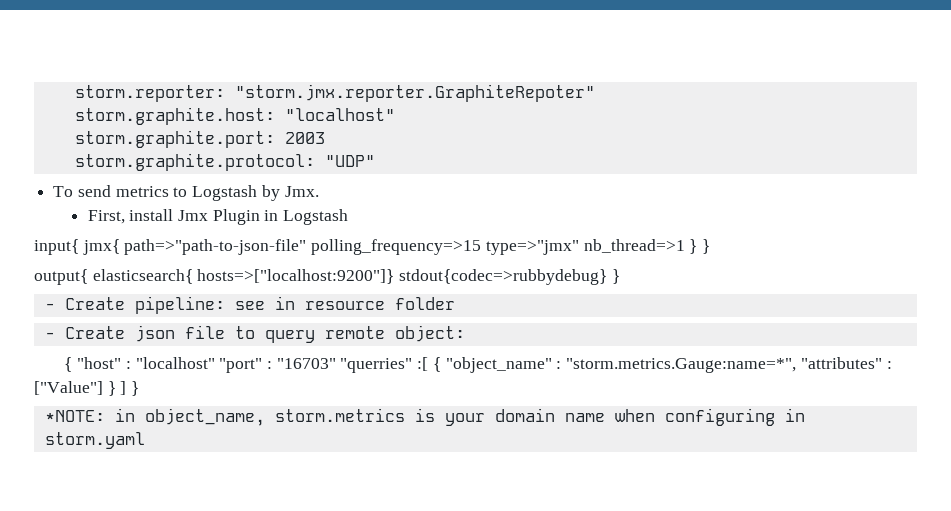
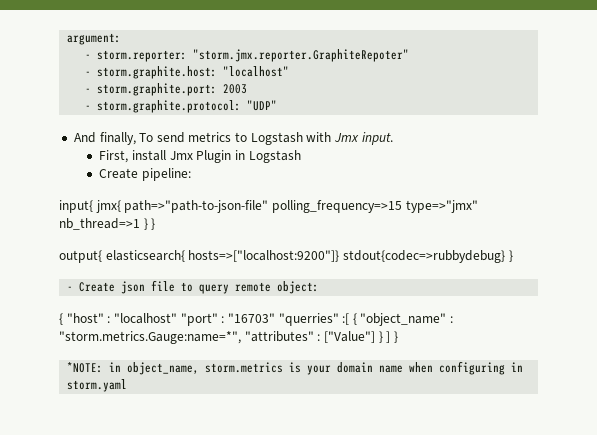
- storm.reporter: "storm.jmx.reporter.GraphiteRepoter"
+ argument:
+ - storm.reporter: "storm.jmx.reporter.GraphiteRepoter"
- storm.graphite.host: "localhost"
+ - storm.graphite.host: "localhost"
- storm.graphite.port: 2003
+ - storm.graphite.port: 2003
- storm.graphite.protocol: "UDP"
+ - storm.graphite.protocol: "UDP"
- To send metrics to Logstash by Jmx.
+ And finally, To send metrics to Logstash with Jmx input.
+ Create pipeline:
- - Create pipeline: see in resource folder

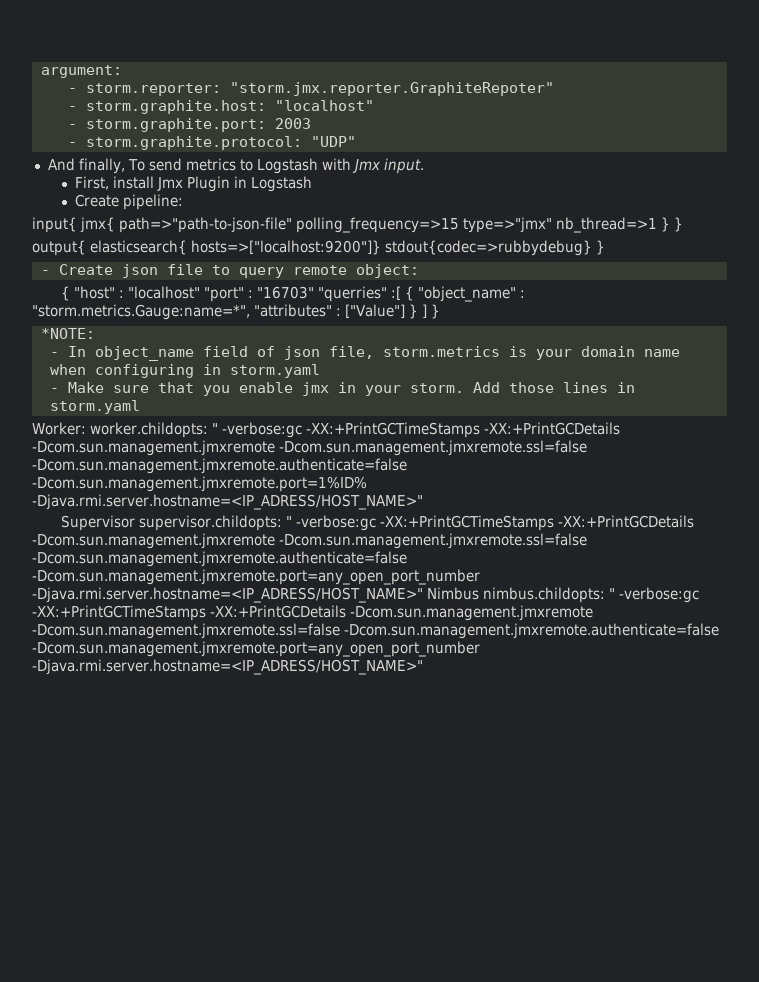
- *NOTE: in object_name, storm.metrics is your domain name when configuring in storm.yaml
+ *NOTE:
+ - In object_name field of json file, storm.metrics is your domain name when configuring in storm.yaml
+ - Make sure that you enable jmx in your storm. Add those lines in storm.yaml
+ Worker: worker.childopts: " -verbose:gc -XX:+PrintGCTimeStamps -XX:+PrintGCDetails -Dcom.sun.management.jmxremote -Dcom.sun.management.jmxremote.ssl=false -Dcom.sun.management.jmxremote.authenticate=false -Dcom.sun.management.jmxremote.port=1%ID% -Djava.rmi.server.hostname=<IP_ADRESS/HOST_NAME>"
+ Supervisor supervisor.childopts: " -verbose:gc -XX:+PrintGCTimeStamps -XX:+PrintGCDetails -Dcom.sun.management.jmxremote -Dcom.sun.management.jmxremote.ssl=false -Dcom.sun.management.jmxremote.authenticate=false -Dcom.sun.management.jmxremote.port=any_open_port_number -Djava.rmi.server.hostname=<IP_ADRESS/HOST_NAME>" Nimbus nimbus.childopts: " -verbose:gc -XX:+PrintGCTimeStamps -XX:+PrintGCDetails -Dcom.sun.management.jmxremote -Dcom.sun.management.jmxremote.ssl=false -Dcom.sun.management.jmxremote.authenticate=false -Dcom.sun.management.jmxremote.port=any_open_port_number -Djava.rmi.server.hostname=<IP_ADRESS/HOST_NAME>"

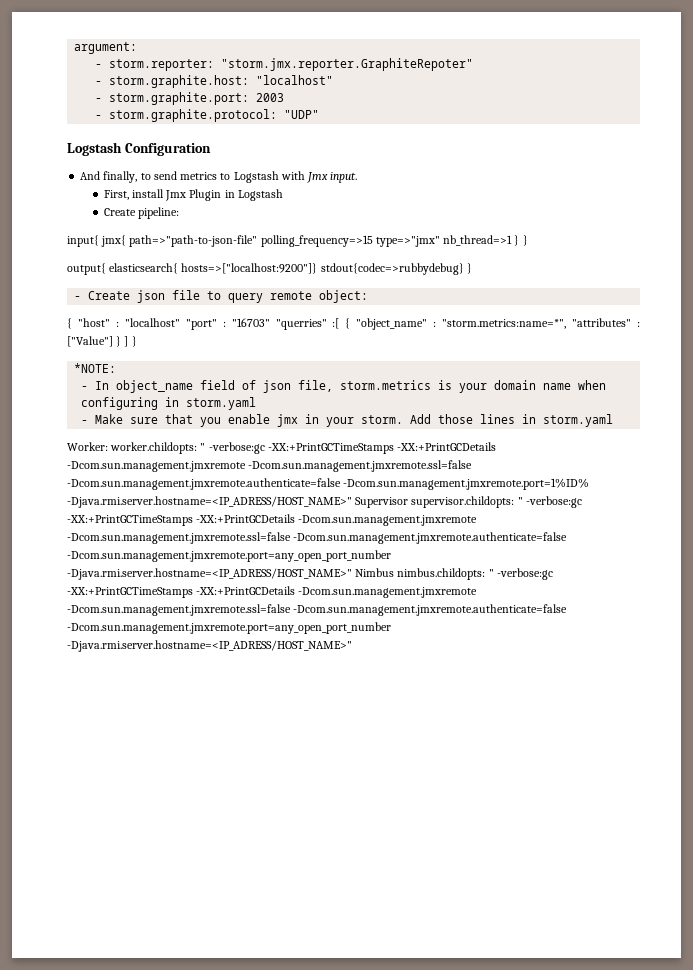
+ Logstash Configuration
- And finally, To send metrics to Logstash with Jmx input.
+ And finally, to send metrics to Logstash with Jmx input.
- { "host" : "localhost" "port" : "16703" "querries" :[ { "object_name" : "storm.metrics.Gauge:name=*", "attributes" : ["Value"] } ] }
+ { "host" : "localhost" "port" : "16703" "querries" :[ { "object_name" : "storm.metrics:name=*", "attributes" : ["Value"] } ] }
- Worker: worker.childopts: " -verbose:gc -XX:+PrintGCTimeStamps -XX:+PrintGCDetails -Dcom.sun.management.jmxremote -Dcom.sun.management.jmxremote.ssl=false -Dcom.sun.management.jmxremote.authenticate=false -Dcom.sun.management.jmxremote.port=1%ID% -Djava.rmi.server.hostname=<IP_ADRESS/HOST_NAME>"
- Supervisor supervisor.childopts: " -verbose:gc -XX:+PrintGCTimeStamps -XX:+PrintGCDetails -Dcom.sun.management.jmxremote -Dcom.sun.management.jmxremote.ssl=false -Dcom.sun.management.jmxremote.authenticate=false -Dcom.sun.management.jmxremote.port=any_open_port_number -Djava.rmi.server.hostname=<IP_ADRESS/HOST_NAME>" Nimbus nimbus.childopts: " -verbose:gc -XX:+PrintGCTimeStamps -XX:+PrintGCDetails -Dcom.sun.management.jmxremote -Dcom.sun.management.jmxremote.ssl=false -Dcom.sun.management.jmxremote.authenticate=false -Dcom.sun.management.jmxremote.port=any_open_port_number -Djava.rmi.server.hostname=<IP_ADRESS/HOST_NAME>"
+ Worker: worker.childopts: " -verbose:gc -XX:+PrintGCTimeStamps -XX:+PrintGCDetails -Dcom.sun.management.jmxremote -Dcom.sun.management.jmxremote.ssl=false -Dcom.sun.management.jmxremote.authenticate=false -Dcom.sun.management.jmxremote.port=1%ID% -Djava.rmi.server.hostname=<IP_ADRESS/HOST_NAME>" Supervisor supervisor.childopts: " -verbose:gc -XX:+PrintGCTimeStamps -XX:+PrintGCDetails -Dcom.sun.management.jmxremote -Dcom.sun.management.jmxremote.ssl=false -Dcom.sun.management.jmxremote.authenticate=false -Dcom.sun.management.jmxremote.port=any_open_port_number -Djava.rmi.server.hostname=<IP_ADRESS/HOST_NAME>" Nimbus nimbus.childopts: " -verbose:gc -XX:+PrintGCTimeStamps -XX:+PrintGCDetails -Dcom.sun.management.jmxremote -Dcom.sun.management.jmxremote.ssl=false -Dcom.sun.management.jmxremote.authenticate=false -Dcom.sun.management.jmxremote.port=any_open_port_number -Djava.rmi.server.hostname=<IP_ADRESS/HOST_NAME>"

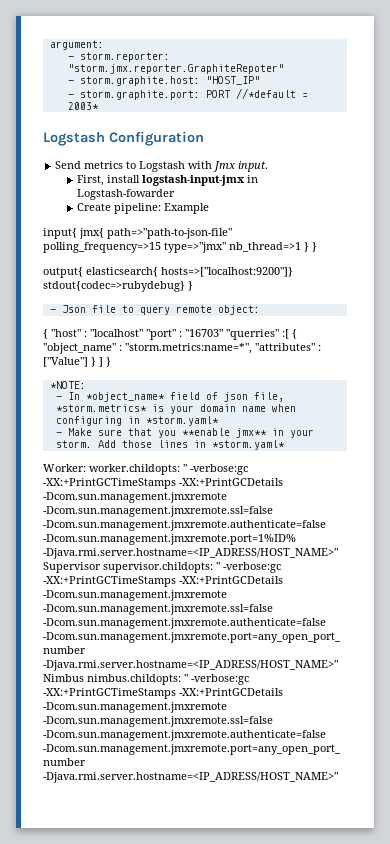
- - storm.graphite.host: "localhost"
+ - storm.graphite.host: "HOST_IP"
- - storm.graphite.port: 2003
- - storm.graphite.protocol: "UDP"
+ - storm.graphite.port: PORT //*default = 2003*
  Logstash Configuration
- And finally, to send metrics to Logstash with Jmx input.
+ Send metrics to Logstash with Jmx input.
- First, install Jmx Plugin in Logstash
+ First, install logstash-input-jmx in Logstash-fowarder
- Create pipeline:
+ Create pipeline: Example
- output{ elasticsearch{ hosts=>["localhost:9200"]} stdout{codec=>rubbydebug} }
+ output{ elasticsearch{ hosts=>["localhost:9200"]} stdout{codec=>rubydebug} }
- - Create json file to query remote object:
+ - Json file to query remote object:
- - In object_name field of json file, storm.metrics is your domain name when configuring in storm.yaml
+ - In *object_name* field of json file, *storm.metrics* is your domain name when configuring in *storm.yaml*
- - Make sure that you enable jmx in your storm.
+ - Make sure that you **enable jmx** in your storm.
- Add those lines in storm.yaml
+ Add those lines in *storm.yaml*

